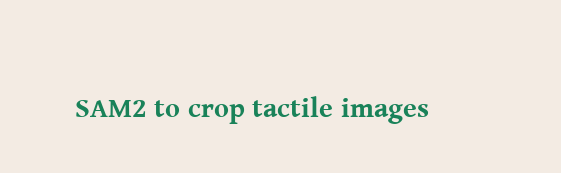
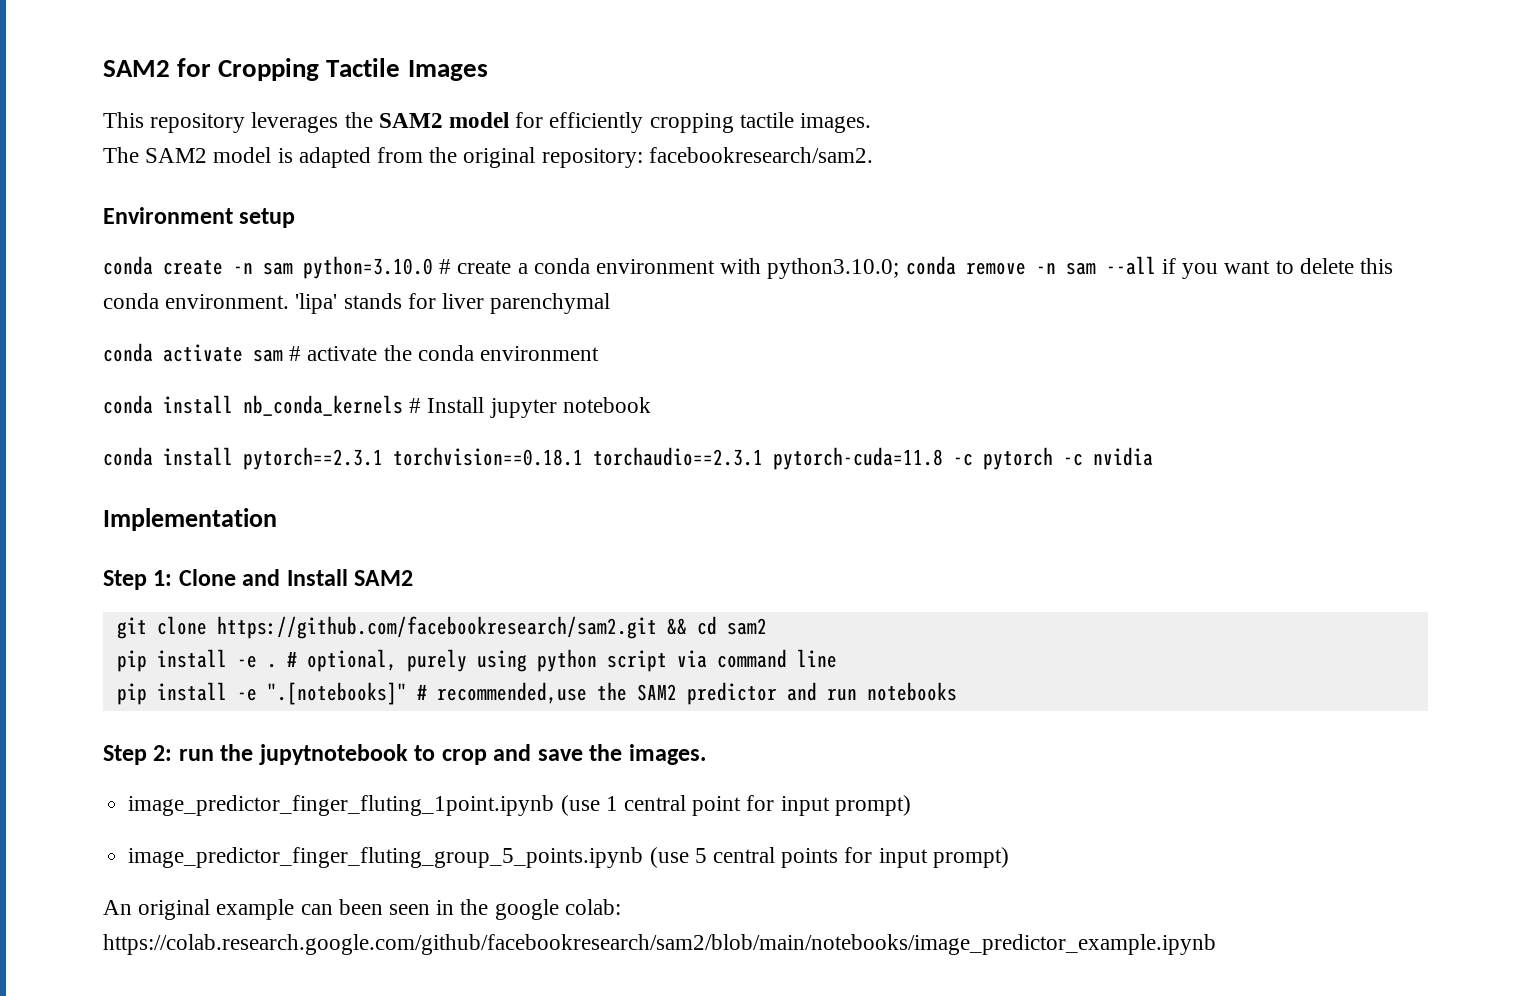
- SAM2 to crop tactile images
+ SAM2 for Cropping Tactile Images
+ This repository leverages the SAM2 model for efficiently cropping tactile images.
+ The SAM2 model is adapted from the original repository: facebookresearch/sam2.
+ Environment setup
+ conda create -n sam python=3.10.0 # create a conda environment with python3.10.0; conda remove -n sam --all if you want to delete this conda environment. 'lipa' stands for liver parenchymal
+ conda activate sam # activate the conda environment
+ conda install nb_conda_kernels # Install jupyter notebook
+ conda install pytorch==2.3.1 torchvision==0.18.1 torchaudio==2.3.1 pytorch-cuda=11.8 -c pytorch -c nvidia
+ Implementation
+ Step 1: Clone and Install SAM2
+ git clone https://github.com/facebookresearch/sam2.git && cd sam2
+ pip install -e . # optional, purely using python script via command line
+ pip install -e ".[notebooks]" # recommended,use the SAM2 predictor and run notebooks
+ Step 2: run the jupytnotebook to crop and save the images.
+ image_predictor_finger_fluting_1point.ipynb (use 1 central point for input prompt)
+ image_predictor_finger_fluting_group_5_points.ipynb (use 5 central points for input prompt)
+ An original example can been seen in the google colab: https://colab.research.google.com/github/facebookresearch/sam2/blob/main/notebooks/image_predictor_example.ipynb

